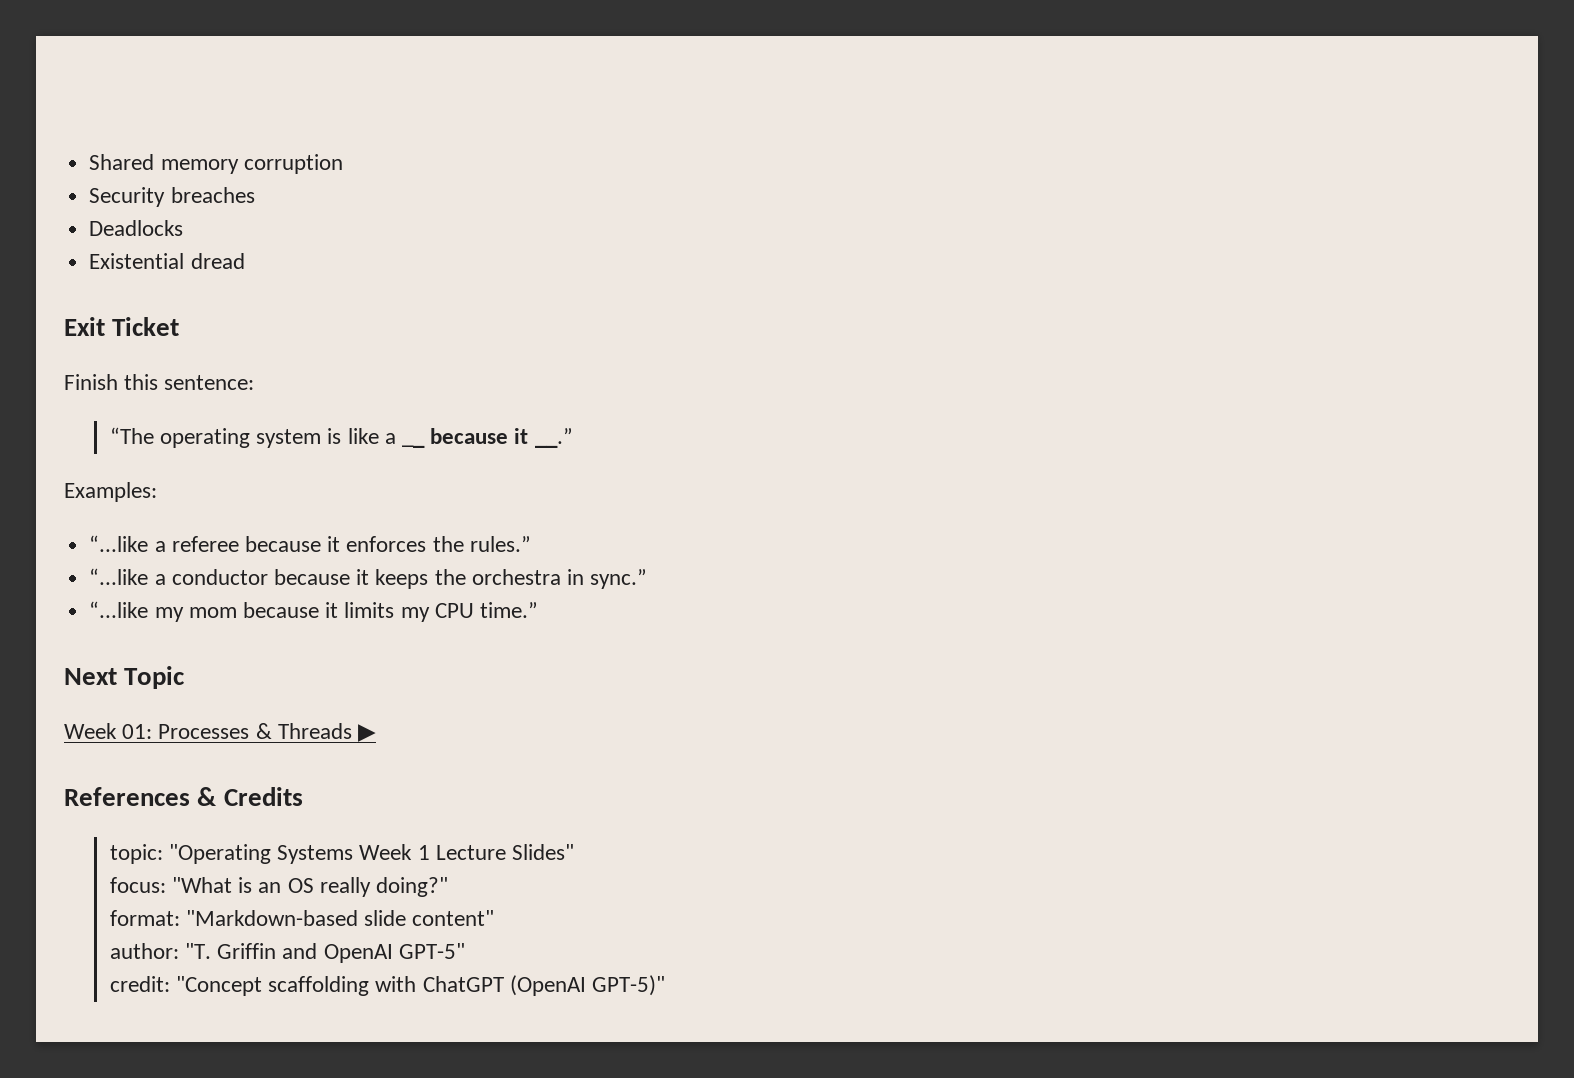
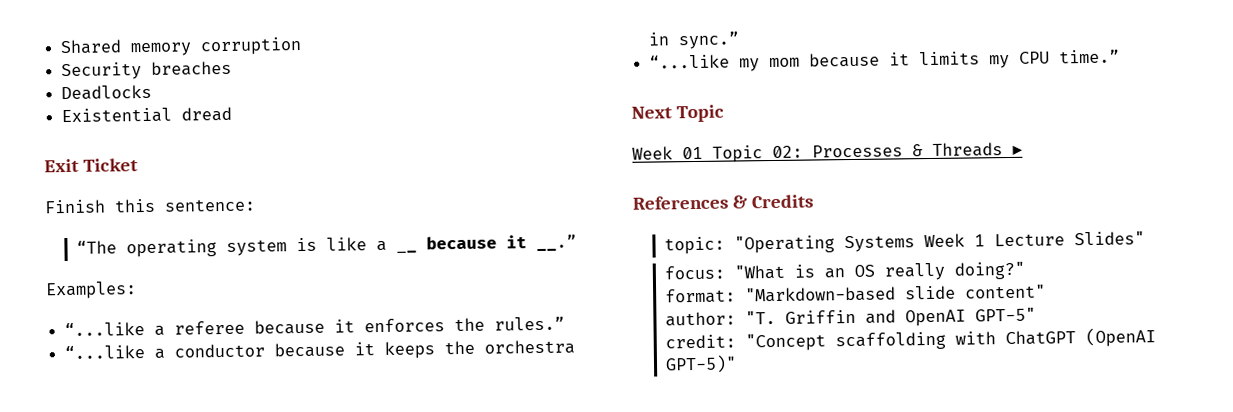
- Week 01: Processes & Threads ▶
+ Week 01 Topic 02: Processes & Threads ▶

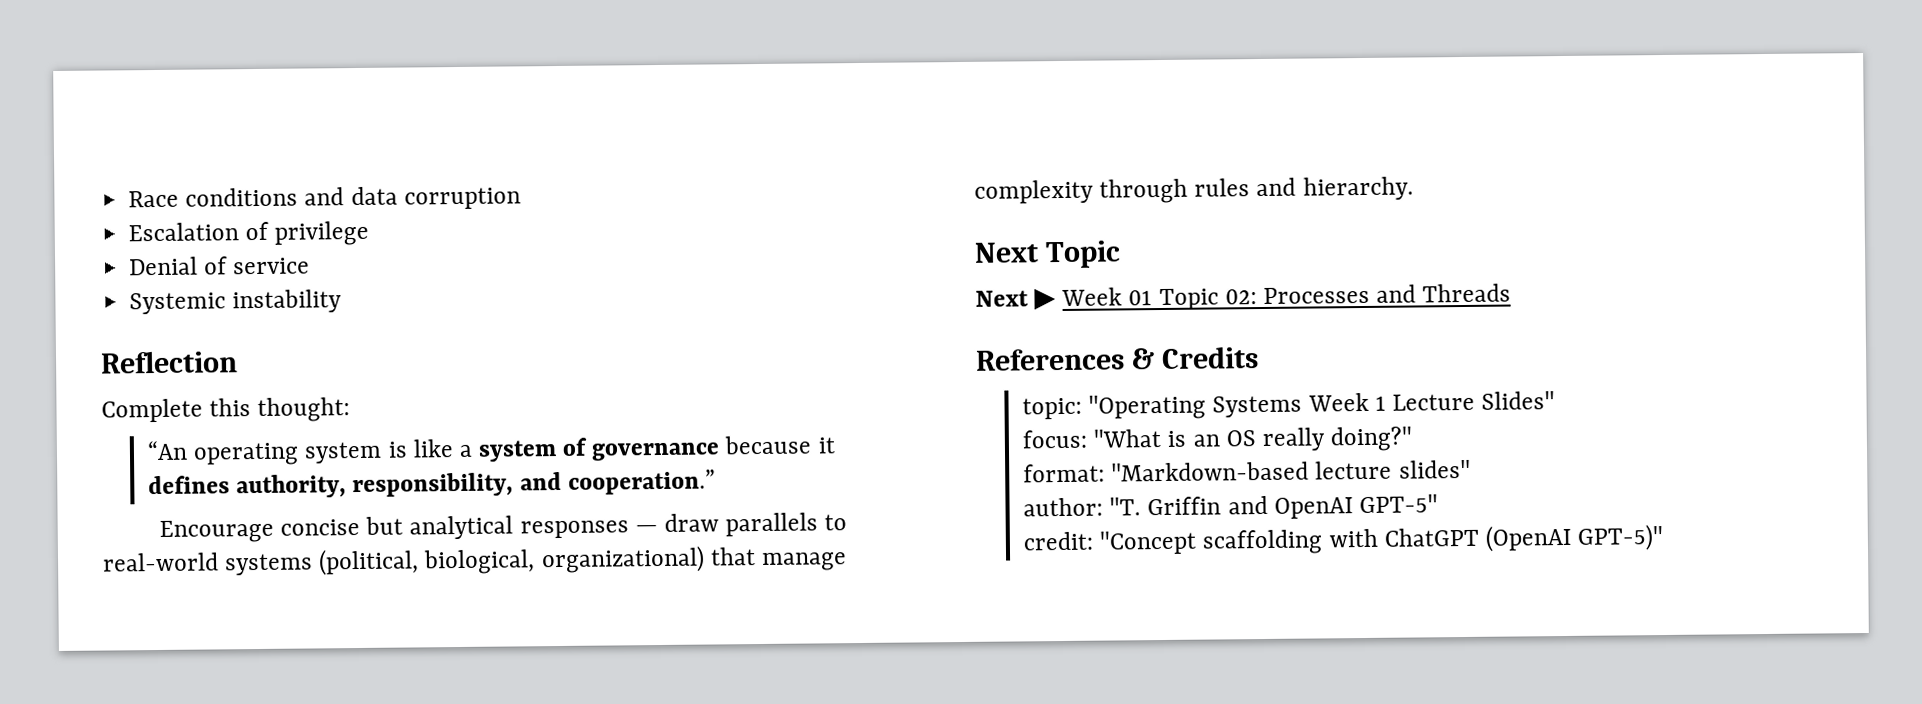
- Shared memory corruption
- Security breaches
- Deadlocks
- Existential dread
- Exit Ticket
- Finish this sentence:
- “The operating system is like a __ because it __.”
- Examples:
- “...like a referee because it enforces the rules.”
- “...like a conductor because it keeps the orchestra in sync.”
- “...like my mom because it limits my CPU time.”
+ Race conditions and data corruption
+ Escalation of privilege
+ Denial of service
+ Systemic instability
+ Reflection
+ Complete this thought:
+ “An operating system is like a system of governance because it defines authority, responsibility, and cooperation.”
+ Encourage concise but analytical responses — draw parallels to real-world systems (political, biological, organizational) that manage complexity through rules and hierarchy.
- Week 01 Topic 02: Processes & Threads ▶
+ Next ▶ Week 01 Topic 02: Processes and Threads
- format: "Markdown-based slide content"
+ format: "Markdown-based lecture slides"

